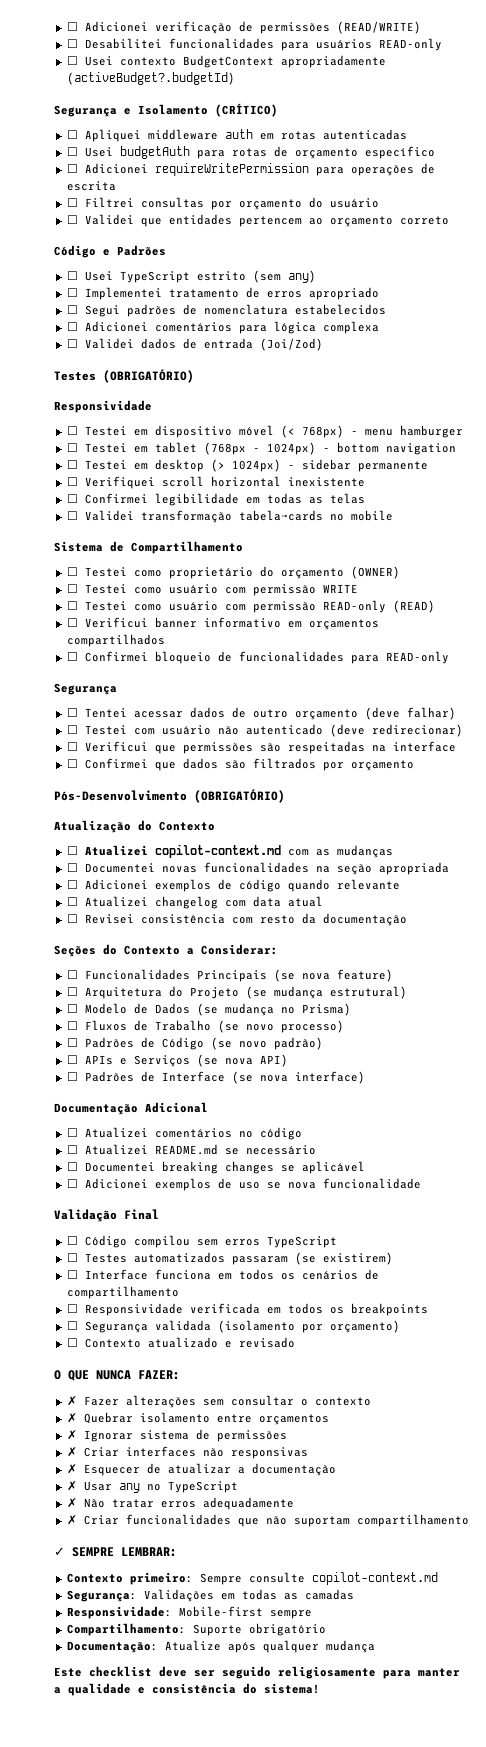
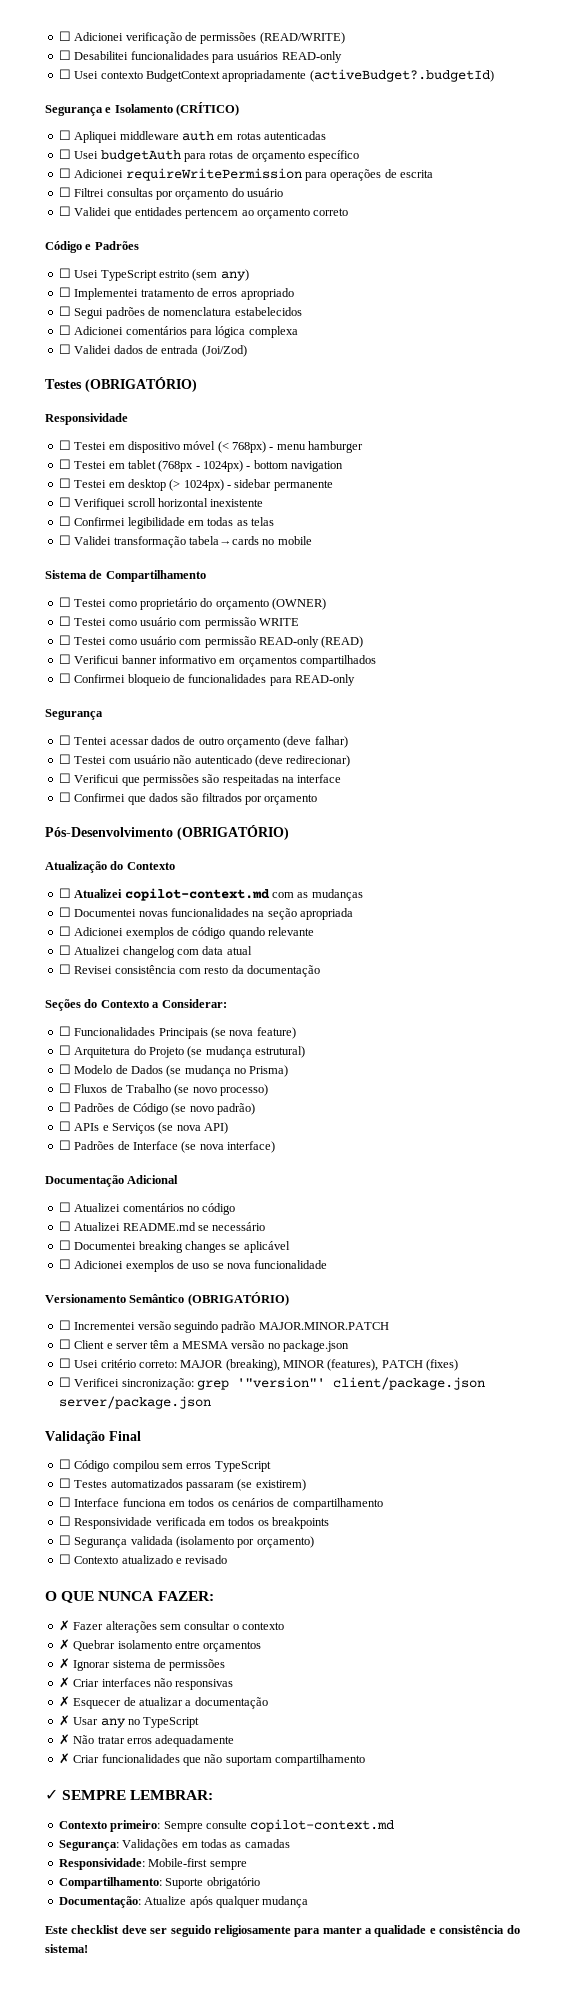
+ Versionamento Semântico (OBRIGATÓRIO)
+ ☐ Incrementei versão seguindo padrão MAJOR.MINOR.PATCH
+ ☐ Client e server têm a MESMA versão no package.json
+ ☐ Usei critério correto: MAJOR (breaking), MINOR (features), PATCH (fixes)
+ ☐ Verificei sincronização: grep '"version"' client/package.json server/package.json

